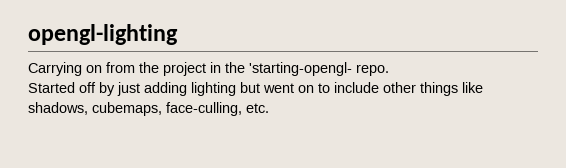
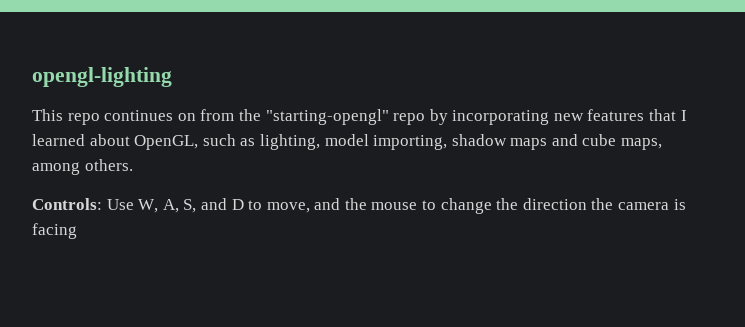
- Carrying on from the project in the 'starting-opengl- repo.
- Started off by just adding lighting but went on to include other things like shadows, cubemaps, face-culling, etc.
+ This repo continues on from the "starting-opengl" repo by incorporating new features that I learned about OpenGL, such as lighting, model importing, shadow maps and cube maps, among others.
+ Controls: Use W, A, S, and D to move, and the mouse to change the direction the camera is facing

